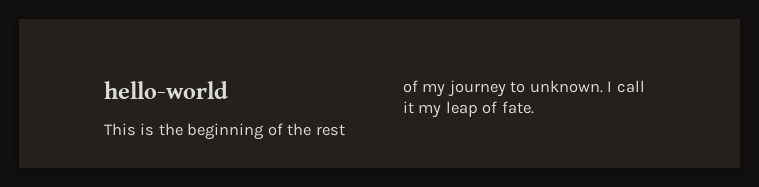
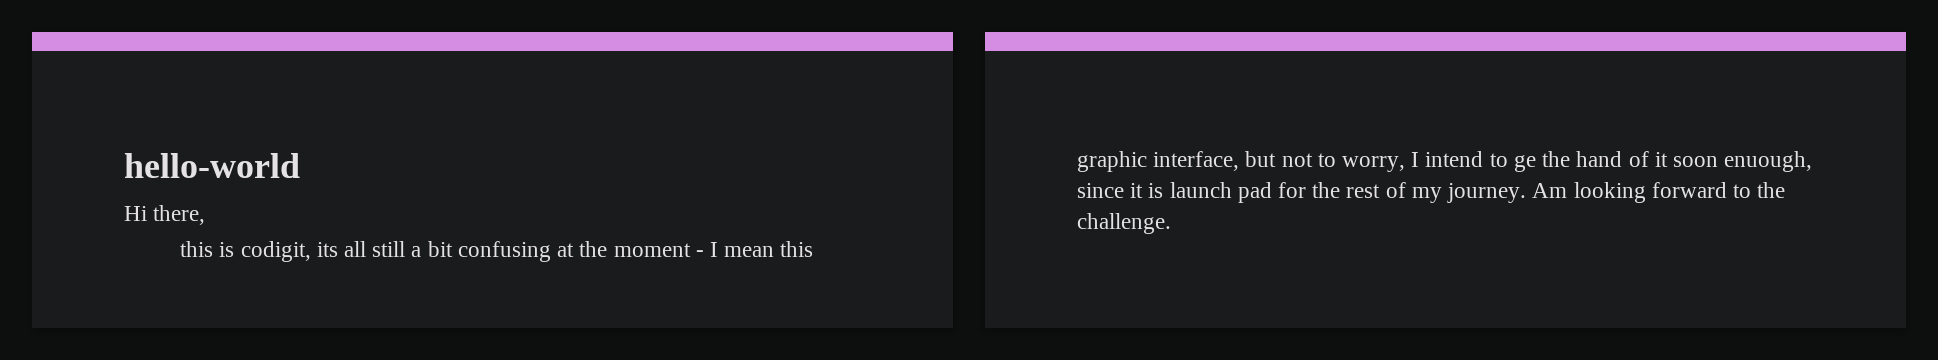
- This is the beginning of the rest of my journey to unknown. I call it my leap of fate.
+ Hi there,
+ this is codigit, its all still a bit confusing at the moment - I mean this graphic interface, but not to worry, I intend to ge the hand of it soon enuough, since it is launch pad for the rest of my journey. Am looking forward to the challenge.

